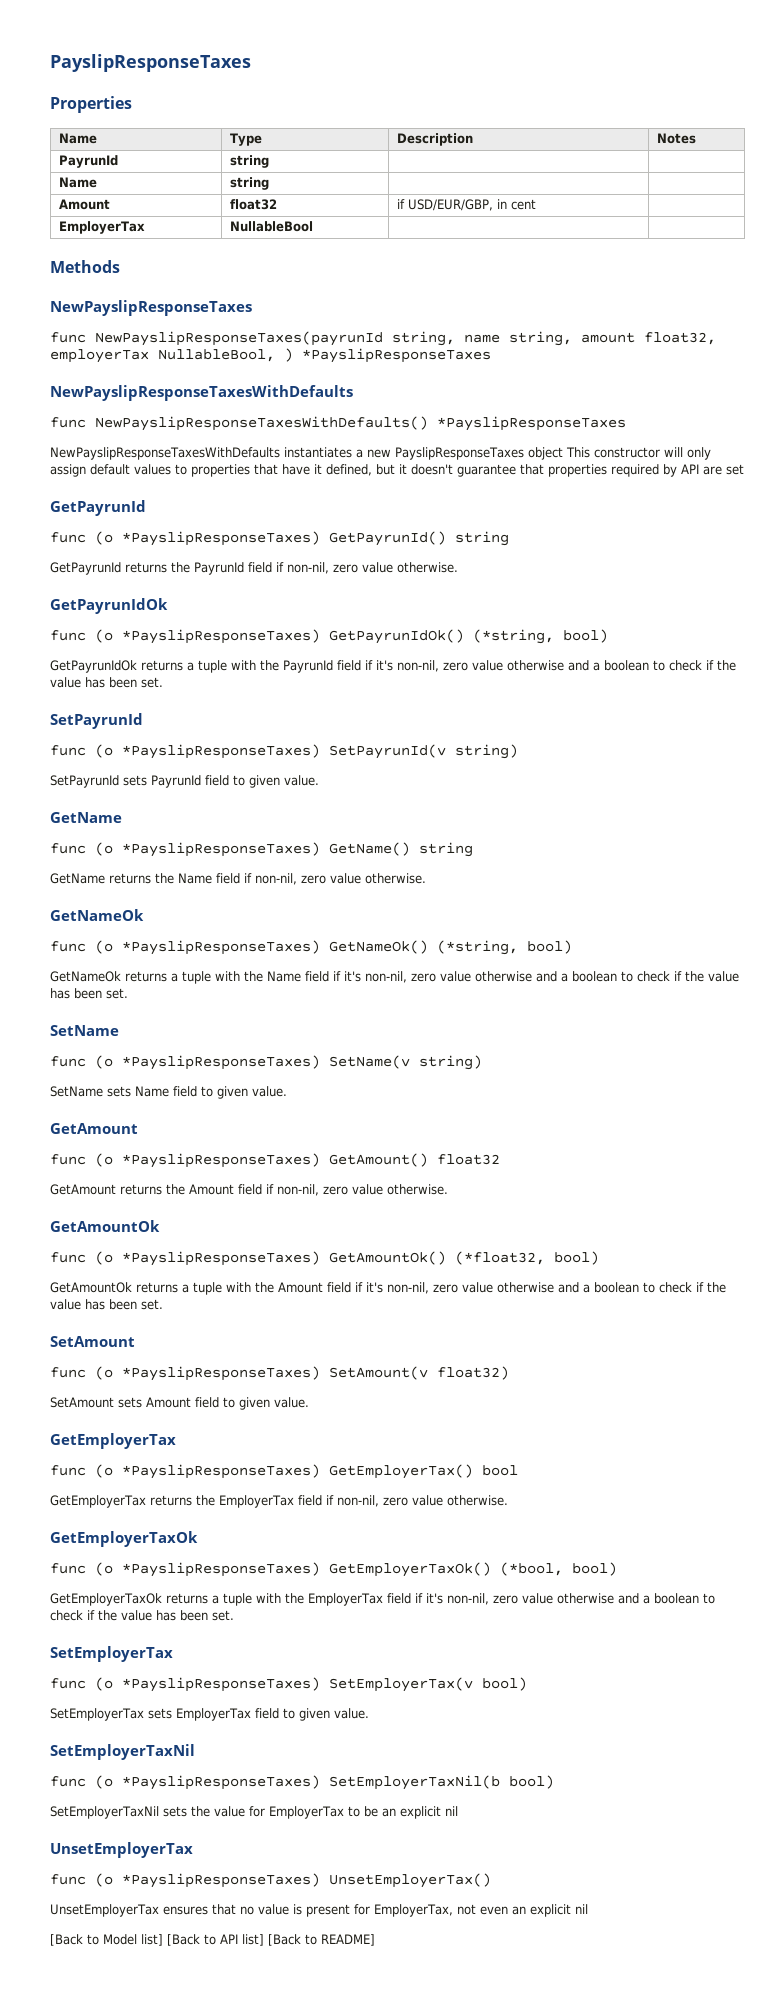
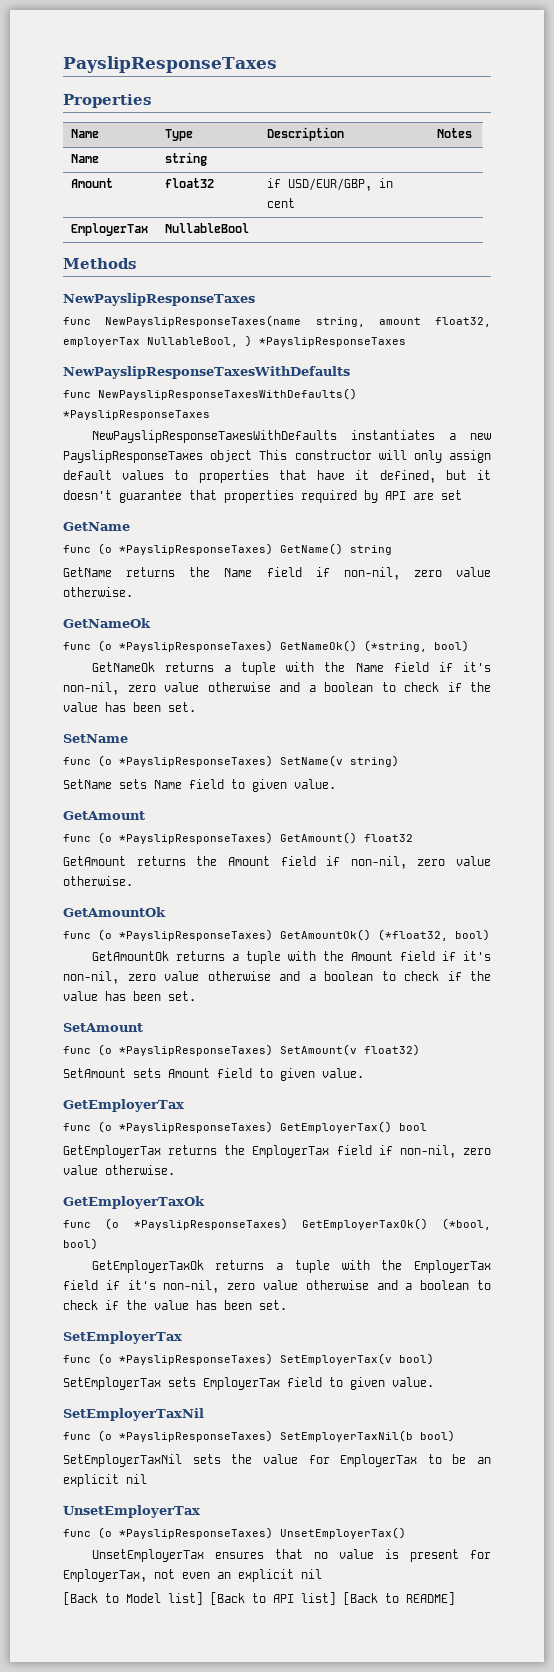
- PayrunId | string | |
- func NewPayslipResponseTaxes(payrunId string, name string, amount float32, employerTax NullableBool, ) *PayslipResponseTaxes
+ func NewPayslipResponseTaxes(name string, amount float32, employerTax NullableBool, ) *PayslipResponseTaxes
  NewPayslipResponseTaxesWithDefaults instantiates a new PayslipResponseTaxes object This constructor will only assign default values to properties that have it defined, but it doesn't guarantee that properties required by API are set
- GetPayrunId
- func (o *PayslipResponseTaxes) GetPayrunId() string
- GetPayrunId returns the PayrunId field if non-nil, zero value otherwise.
- GetPayrunIdOk
- func (o *PayslipResponseTaxes) GetPayrunIdOk() (*string, bool)
- GetPayrunIdOk returns a tuple with the PayrunId field if it's non-nil, zero value otherwise and a boolean to check if the value has been set.
- SetPayrunId
- func (o *PayslipResponseTaxes) SetPayrunId(v string)
- SetPayrunId sets PayrunId field to given value.

